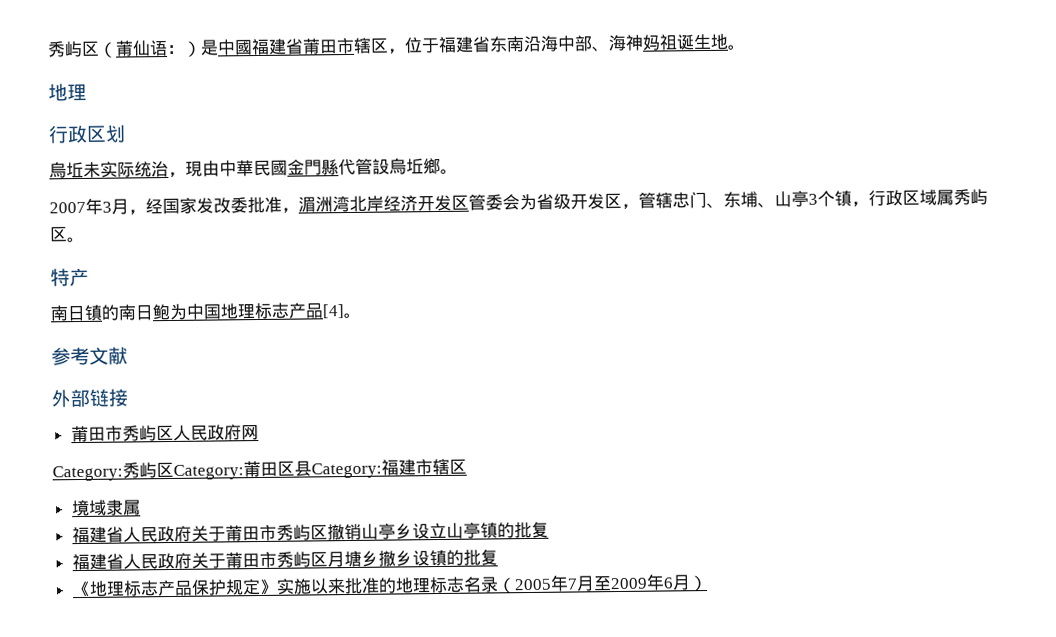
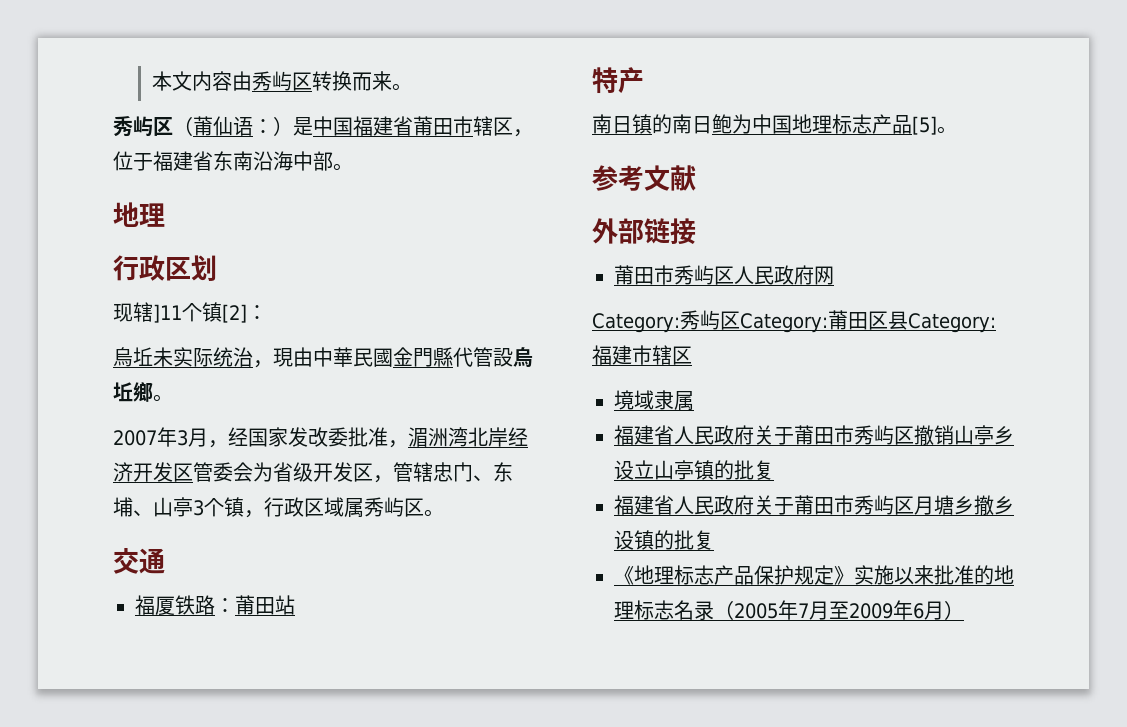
+ 本文内容由秀屿区转换而来。
- 秀屿区（莆仙语：）是中國福建省莆田市辖区，位于福建省东南沿海中部、海神妈祖诞生地。
+ 秀屿区（莆仙语：）是中国福建省莆田市辖区，位于福建省东南沿海中部。
+ 现辖]11个镇[2]：
+ 交通
+ 福厦铁路：莆田站
- 南日镇的南日鲍为中国地理标志产品[4]。
+ 南日镇的南日鲍为中国地理标志产品[5]。

